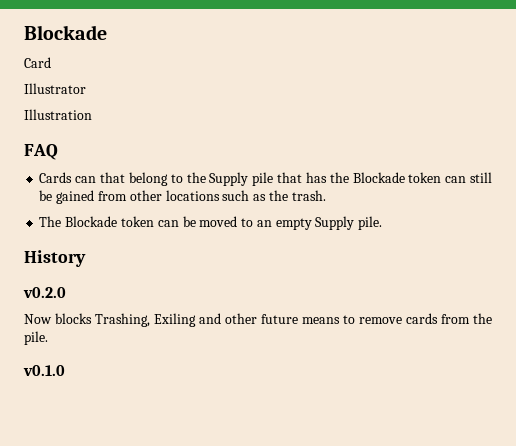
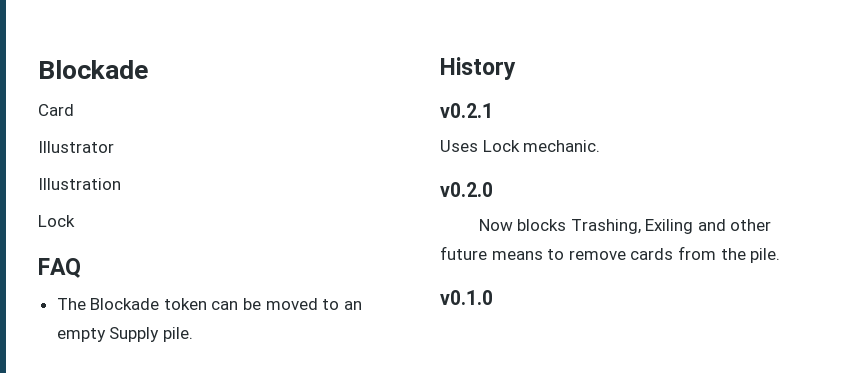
  Illustration
+ Lock
- Cards can that belong to the Supply pile that has the Blockade token can still be gained from other locations such as the trash.
+ v0.2.1
+ Uses Lock mechanic.

